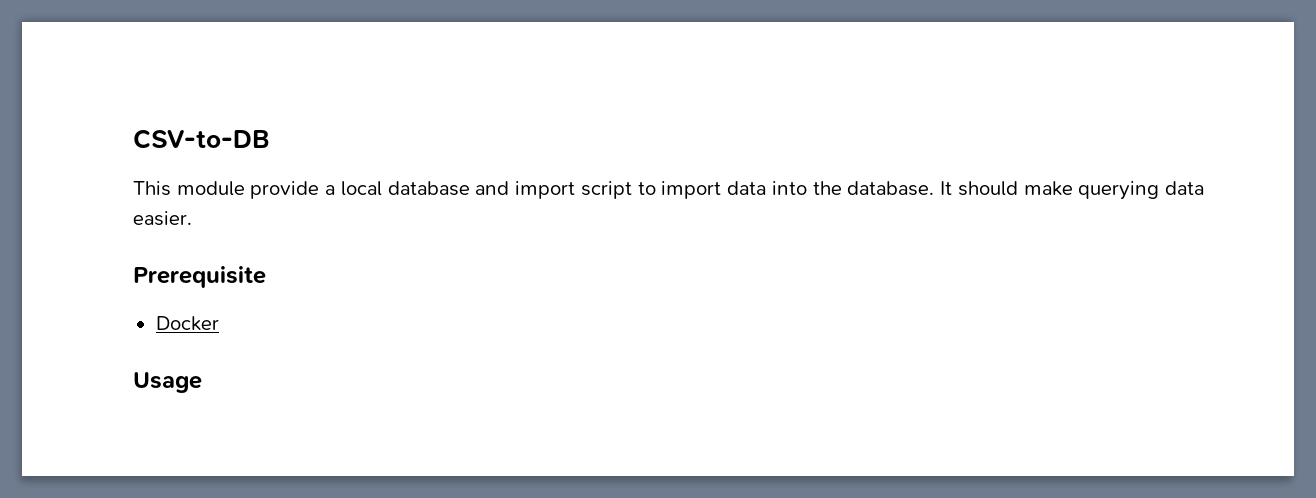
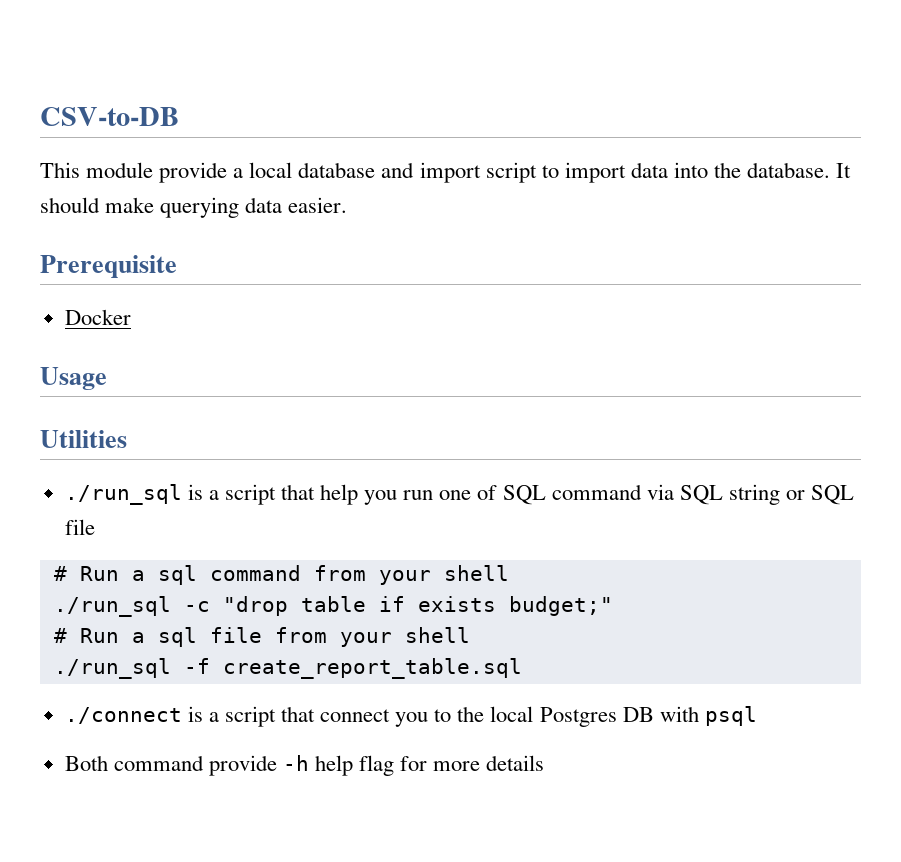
+ Utilities
+ ./run_sql is a script that help you run one of SQL command via SQL string or SQL file
+ # Run a sql command from your shell
+ ./run_sql -c "drop table if exists budget;"
+ # Run a sql file from your shell
+ ./run_sql -f create_report_table.sql
+ ./connect is a script that connect you to the local Postgres DB with psql
+ Both command provide -h help flag for more details

